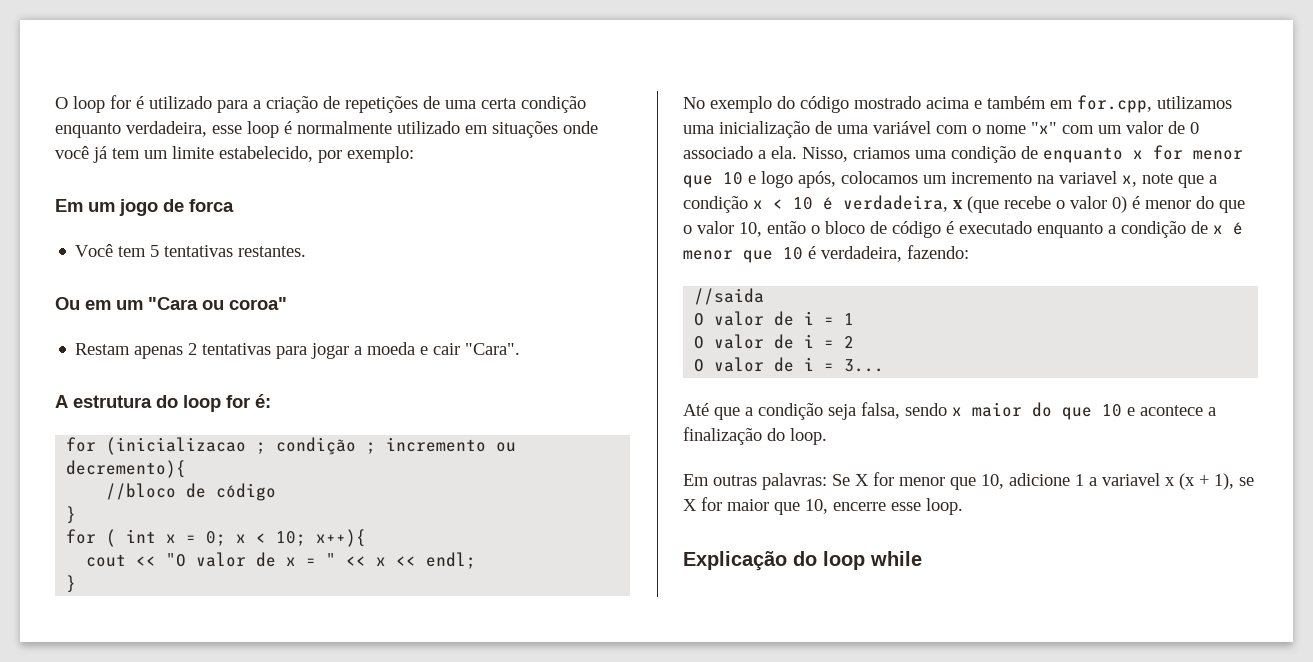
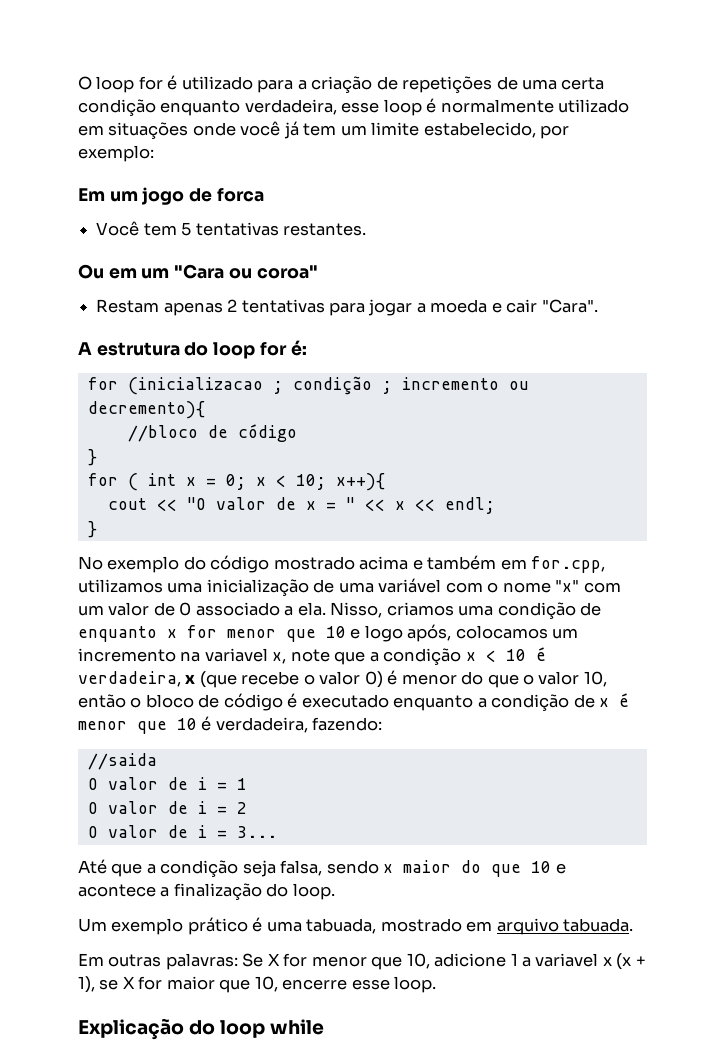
+ Um exemplo prático é uma tabuada, mostrado em arquivo tabuada.

